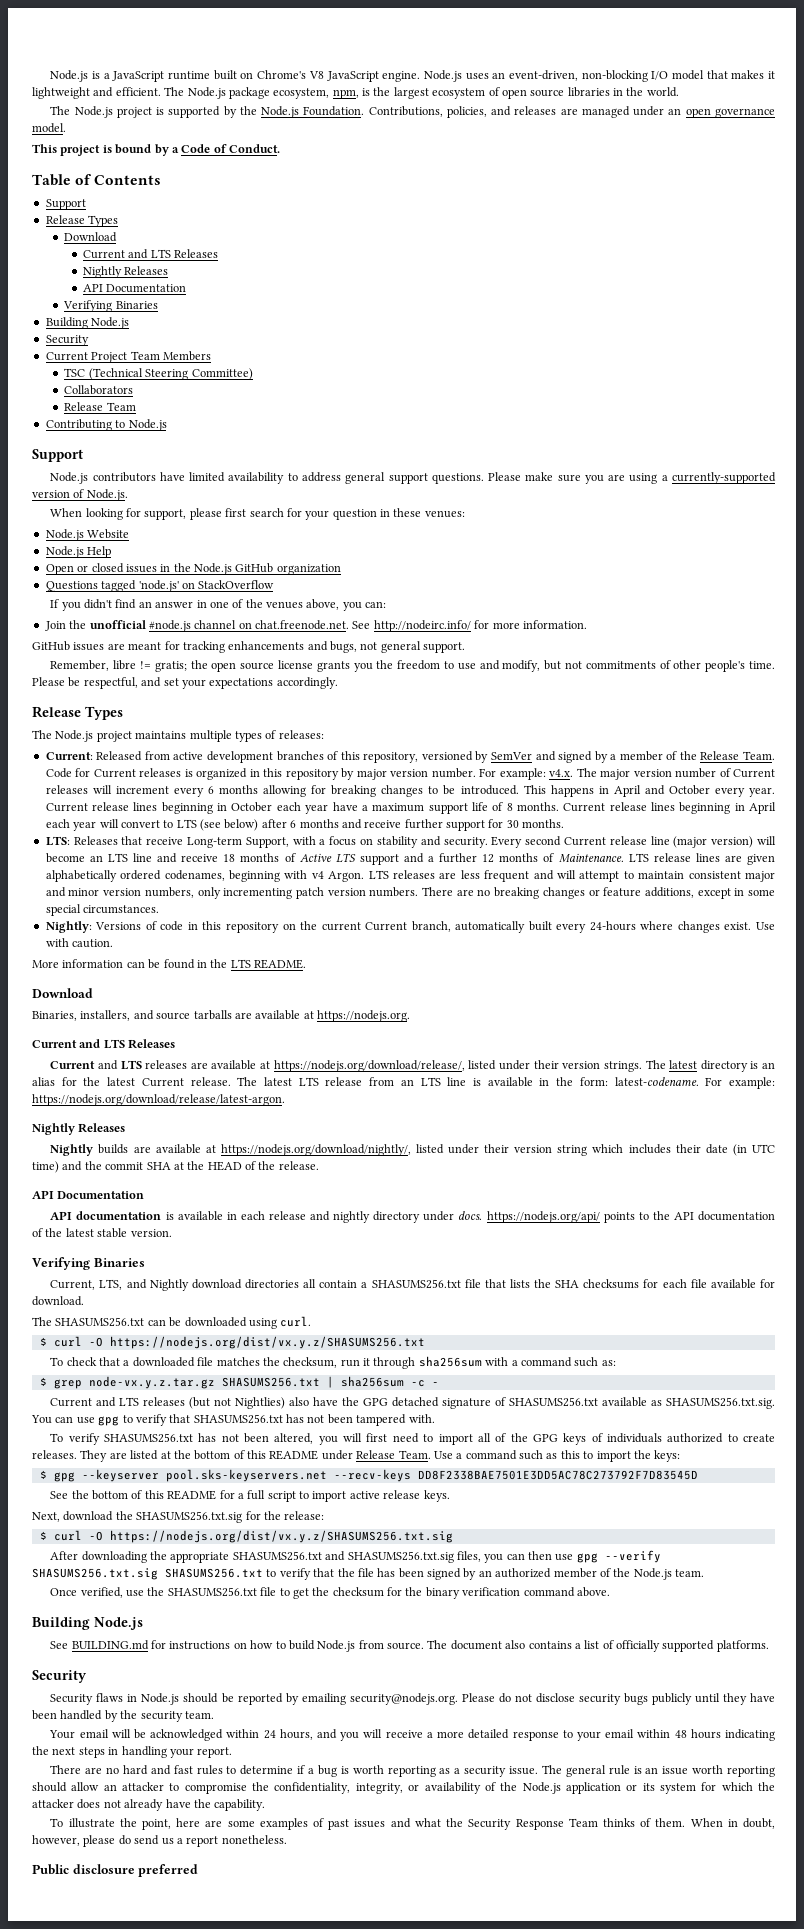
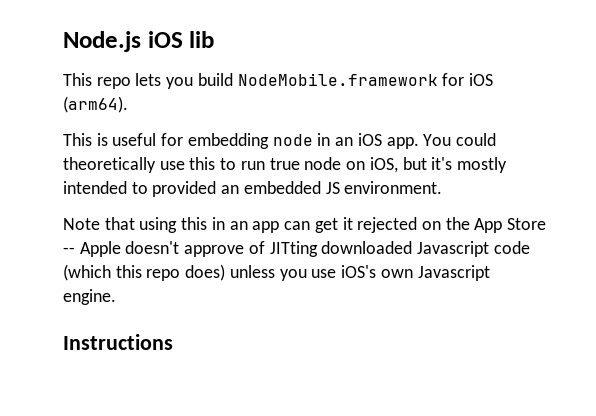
- Node.js is a JavaScript runtime built on Chrome's V8 JavaScript engine. Node.js uses an event-driven, non-blocking I/O model that makes it lightweight and efficient. The Node.js package ecosystem, npm, is the largest ecosystem of open source libraries in the world.
- The Node.js project is supported by the Node.js Foundation. Contributions, policies, and releases are managed under an open governance model.
- This project is bound by a Code of Conduct.
- Table of Contents
- Support
- Release Types
- Download
- Current and LTS Releases
- Nightly Releases
- API Documentation
- Verifying Binaries
- Building Node.js
- Security
- Current Project Team Members
- TSC (Technical Steering Committee)
- Collaborators
- Release Team
- Contributing to Node.js
- Support
- Node.js contributors have limited availability to address general support questions. Please make sure you are using a currently-supported version of Node.js.
- When looking for support, please first search for your question in these venues:
- Node.js Website
- Node.js Help
- Open or closed issues in the Node.js GitHub organization
- Questions tagged 'node.js' on StackOverflow
- If you didn't find an answer in one of the venues above, you can:
- Join the unofficial #node.js channel on chat.freenode.net. See http://nodeirc.info/ for more information.
- GitHub issues are meant for tracking enhancements and bugs, not general support.
- Remember, libre != gratis; the open source license grants you the freedom to use and modify, but not commitments of other people's time. Please be respectful, and set your expectations accordingly.
- Release Types
- The Node.js project maintains multiple types of releases:
- Current: Released from active development branches of this repository, versioned by SemVer and signed by a member of the Release Team. Code for Current releases is organized in this repository by major version number. For example: v4.x. The major version number of Current releases will increment every 6 months allowing for breaking changes to be introduced. This happens in April and October every year. Current release lines beginning in October each year have a maximum support life of 8 months. Current release lines beginning in April each year will convert to LTS (see below) after 6 months and receive further support for 30 months.
- LTS: Releases that receive Long-term Support, with a focus on stability and security. Every second Current release line (major version) will become an LTS line and receive 18 months of Active LTS support and a further 12 months of Maintenance. LTS release lines are given alphabetically ordered codenames, beginning with v4 Argon. LTS releases are less frequent and will attempt to maintain consistent major and minor version numbers, only incrementing patch version numbers. There are no breaking changes or feature additions, except in some special circumstances.
- Nightly: Versions of code in this repository on the current Current branch, automatically built every 24-hours where changes exist. Use with caution.
- More information can be found in the LTS README.
- Download
- Binaries, installers, and source tarballs are available at https://nodejs.org.
- Current and LTS Releases
- Current and LTS releases are available at https://nodejs.org/download/release/, listed under their version strings. The latest directory is an alias for the latest Current release. The latest LTS release from an LTS line is available in the form: latest-codename. For example: https://nodejs.org/download/release/latest-argon.
- Nightly Releases
- Nightly builds are available at https://nodejs.org/download/nightly/, listed under their version string which includes their date (in UTC time) and the commit SHA at the HEAD of the release.
- API Documentation
- API documentation is available in each release and nightly directory under docs. https://nodejs.org/api/ points to the API documentation of the latest stable version.
- Verifying Binaries
- Current, LTS, and Nightly download directories all contain a SHASUMS256.txt file that lists the SHA checksums for each file available for download.
- The SHASUMS256.txt can be downloaded using curl.
- $ curl -O https://nodejs.org/dist/vx.y.z/SHASUMS256.txt
- To check that a downloaded file matches the checksum, run it through sha256sum with a command such as:
- $ grep node-vx.y.z.tar.gz SHASUMS256.txt | sha256sum -c -
- Current and LTS releases (but not Nightlies) also have the GPG detached signature of SHASUMS256.txt available as SHASUMS256.txt.sig. You can use gpg to verify that SHASUMS256.txt has not been tampered with.
- To verify SHASUMS256.txt has not been altered, you will first need to import all of the GPG keys of individuals authorized to create releases. They are listed at the bottom of this README under Release Team. Use a command such as this to import the keys:
- $ gpg --keyserver pool.sks-keyservers.net --recv-keys DD8F2338BAE7501E3DD5AC78C273792F7D83545D
- See the bottom of this README for a full script to import active release keys.
- Next, download the SHASUMS256.txt.sig for the release:
- $ curl -O https://nodejs.org/dist/vx.y.z/SHASUMS256.txt.sig
- After downloading the appropriate SHASUMS256.txt and SHASUMS256.txt.sig files, you can then use gpg --verify SHASUMS256.txt.sig SHASUMS256.txt to verify that the file has been signed by an authorized member of the Node.js team.
- Once verified, use the SHASUMS256.txt file to get the checksum for the binary verification command above.
- Building Node.js
- See BUILDING.md for instructions on how to build Node.js from source. The document also contains a list of officially supported platforms.
- Security
- Security flaws in Node.js should be reported by emailing security@nodejs.org. Please do not disclose security bugs publicly until they have been handled by the security team.
- Your email will be acknowledged within 24 hours, and you will receive a more detailed response to your email within 48 hours indicating the next steps in handling your report.
- There are no hard and fast rules to determine if a bug is worth reporting as a security issue. The general rule is an issue worth reporting should allow an attacker to compromise the confidentiality, integrity, or availability of the Node.js application or its system for which the attacker does not already have the capability.
- To illustrate the point, here are some examples of past issues and what the Security Response Team thinks of them. When in doubt, however, please do send us a report nonetheless.
- Public disclosure preferred
+ Node.js iOS lib
+ This repo lets you build NodeMobile.framework for iOS (arm64).
+ This is useful for embedding node in an iOS app. You could theoretically use this to run true node on iOS, but it's mostly intended to provided an embedded JS environment.
+ Note that using this in an app can get it rejected on the App Store -- Apple doesn't approve of JITting downloaded Javascript code (which this repo does) unless you use iOS's own Javascript engine.
+ Instructions

